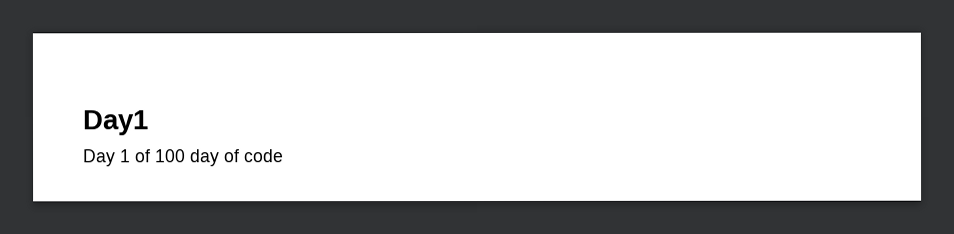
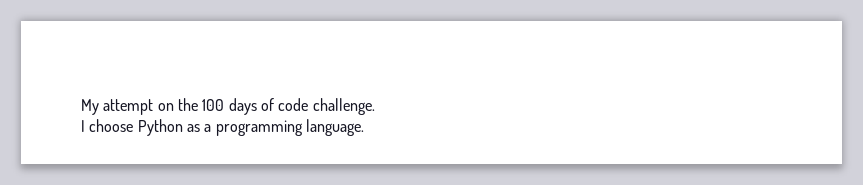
- Day1
- Day 1 of 100 day of code
+ My attempt on the 100 days of code challenge.
+ I choose Python as a programming language.

